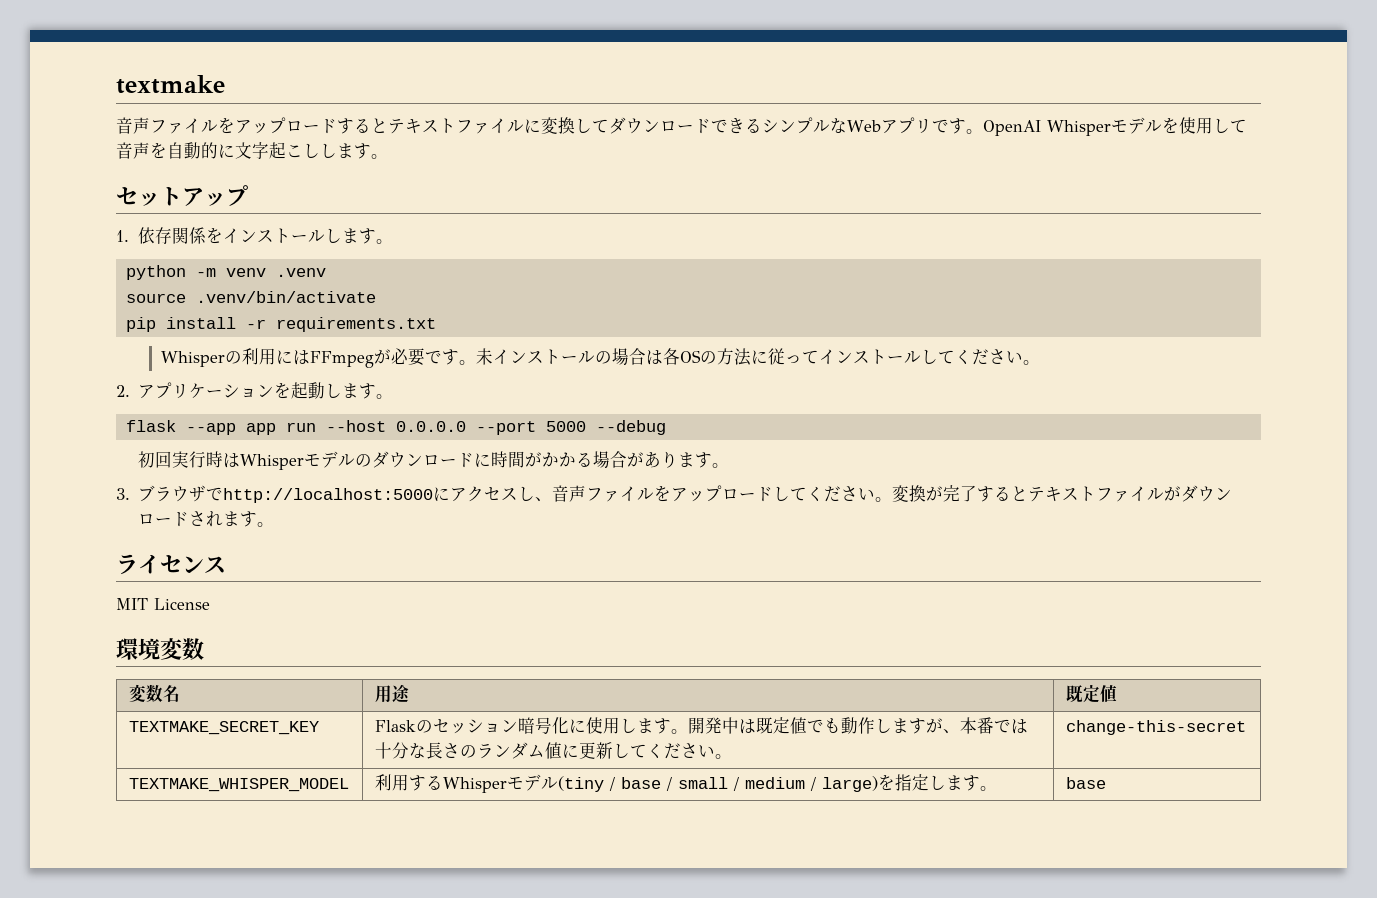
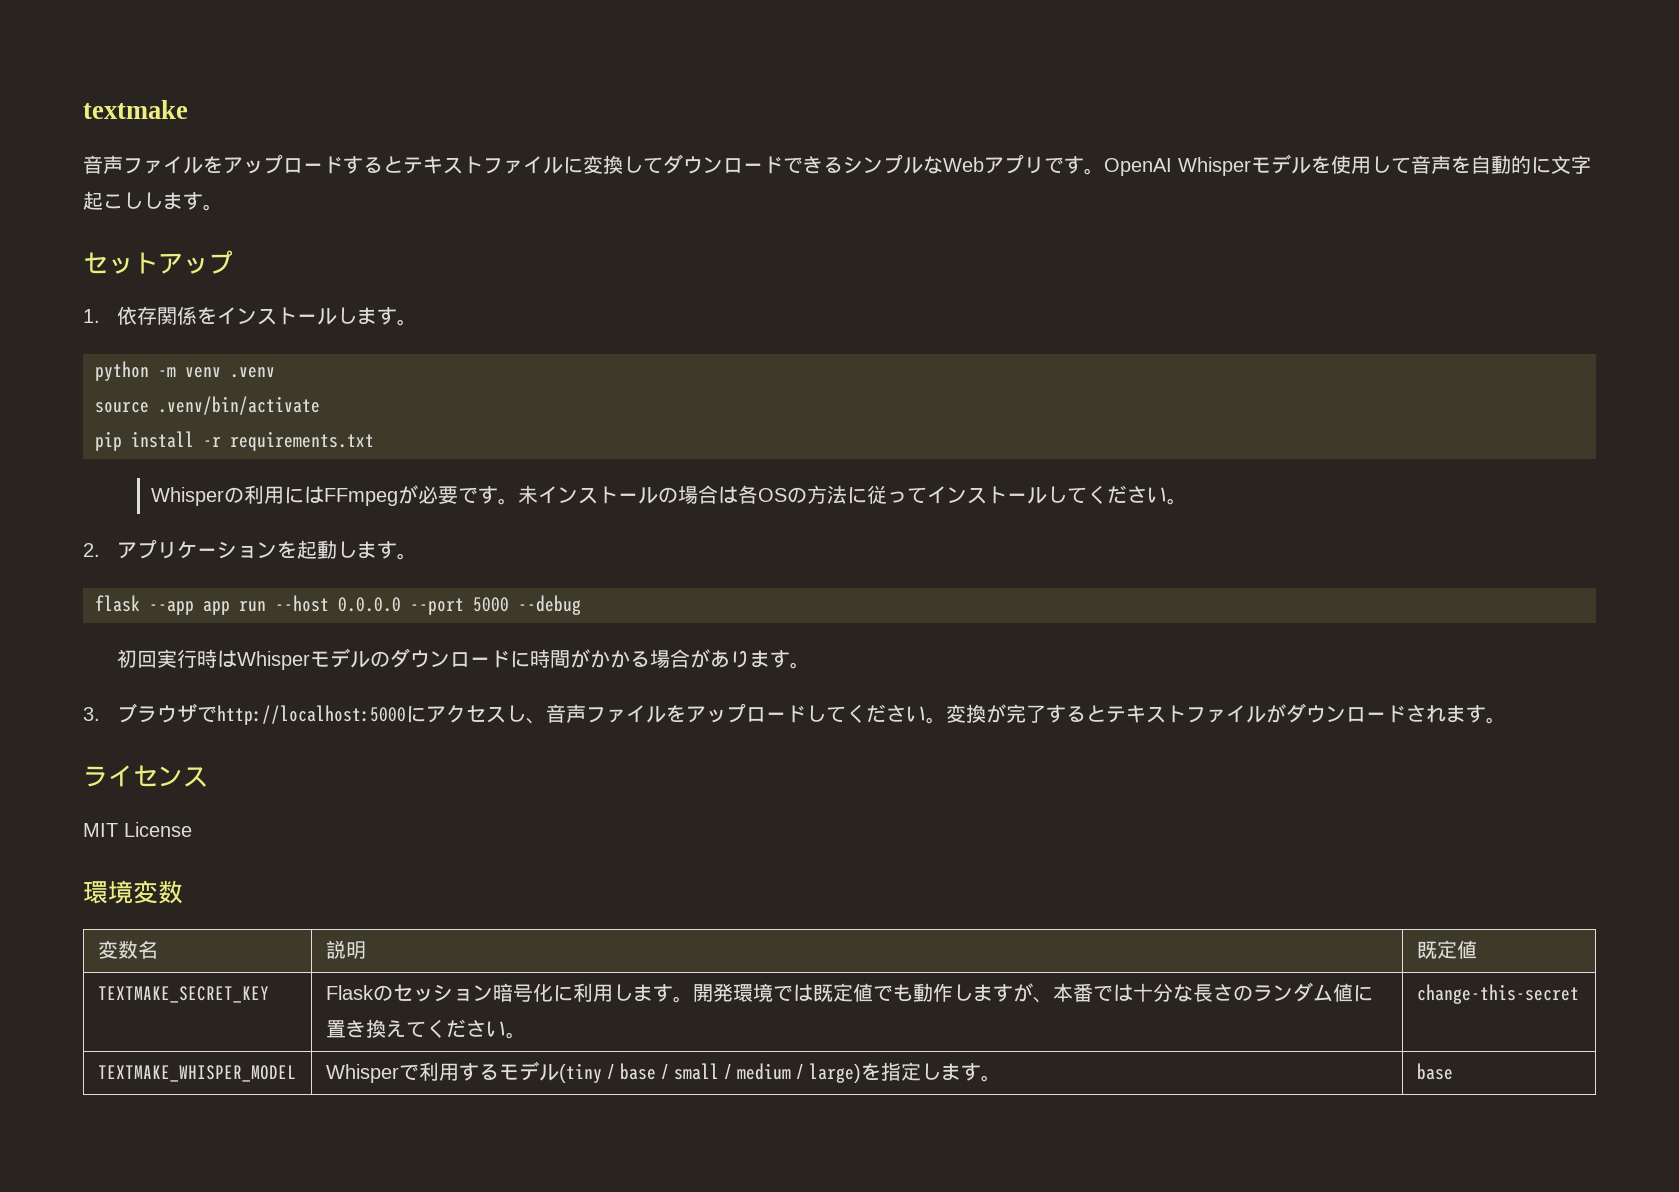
- 変数名 | 用途 | 既定値
+ 変数名 | 説明 | 既定値
- TEXTMAKE_SECRET_KEY | Flaskのセッション暗号化に使用します。開発中は既定値でも動作しますが、本番では十分な長さのランダム値に更新してください。 | change-this-secret
+ TEXTMAKE_SECRET_KEY | Flaskのセッション暗号化に利用します。開発環境では既定値でも動作しますが、本番では十分な長さのランダム値に置き換えてください。 | change-this-secret
- TEXTMAKE_WHISPER_MODEL | 利用するWhisperモデル(tiny / base / small / medium / large)を指定します。 | base
+ TEXTMAKE_WHISPER_MODEL | Whisperで利用するモデル(tiny / base / small / medium / large)を指定します。 | base

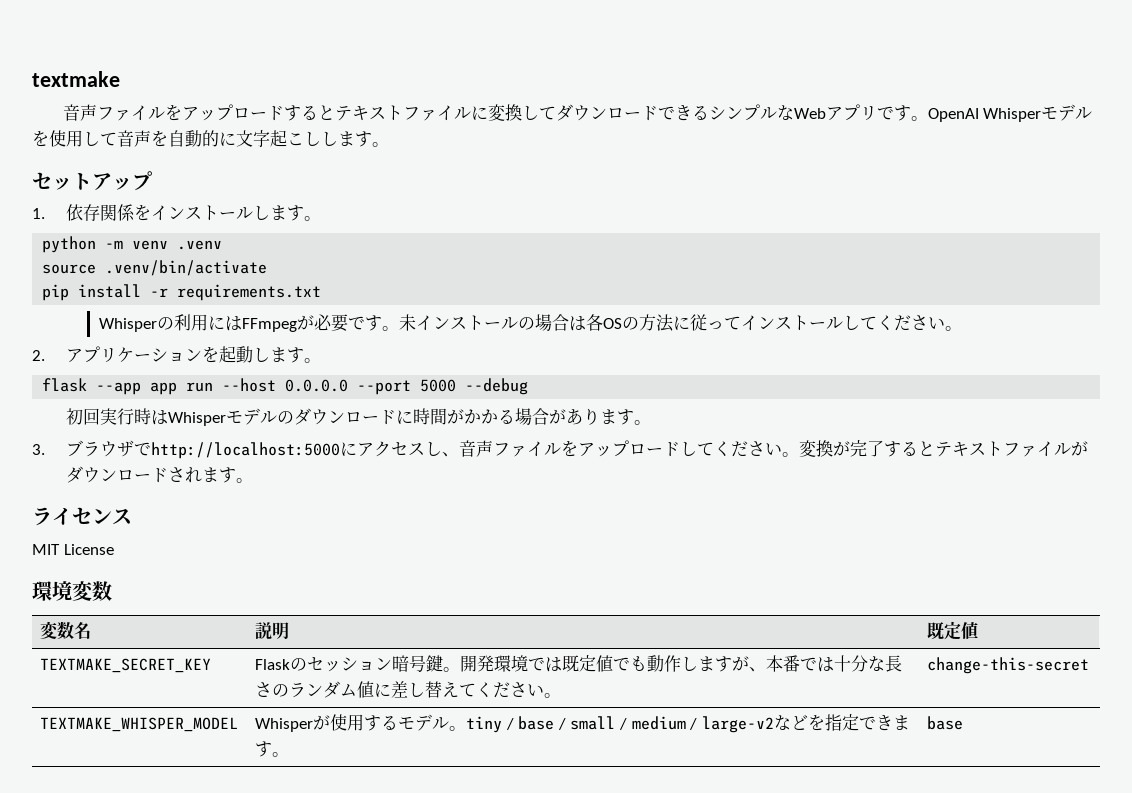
- TEXTMAKE_SECRET_KEY | Flaskのセッション暗号化に利用します。開発環境では既定値でも動作しますが、本番では十分な長さのランダム値に置き換えてください。 | change-this-secret
+ TEXTMAKE_SECRET_KEY | Flaskのセッション暗号鍵。開発環境では既定値でも動作しますが、本番では十分な長さのランダム値に差し替えてください。 | change-this-secret
- TEXTMAKE_WHISPER_MODEL | Whisperで利用するモデル(tiny / base / small / medium / large)を指定します。 | base
+ TEXTMAKE_WHISPER_MODEL | Whisperが使用するモデル。tiny / base / small / medium / large-v2などを指定できます。 | base

